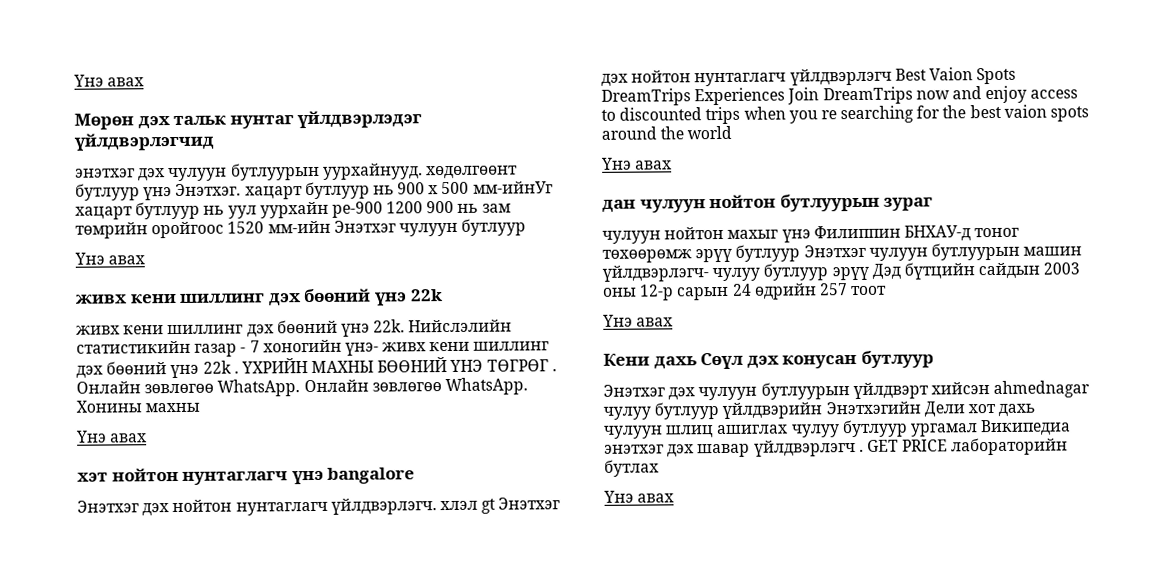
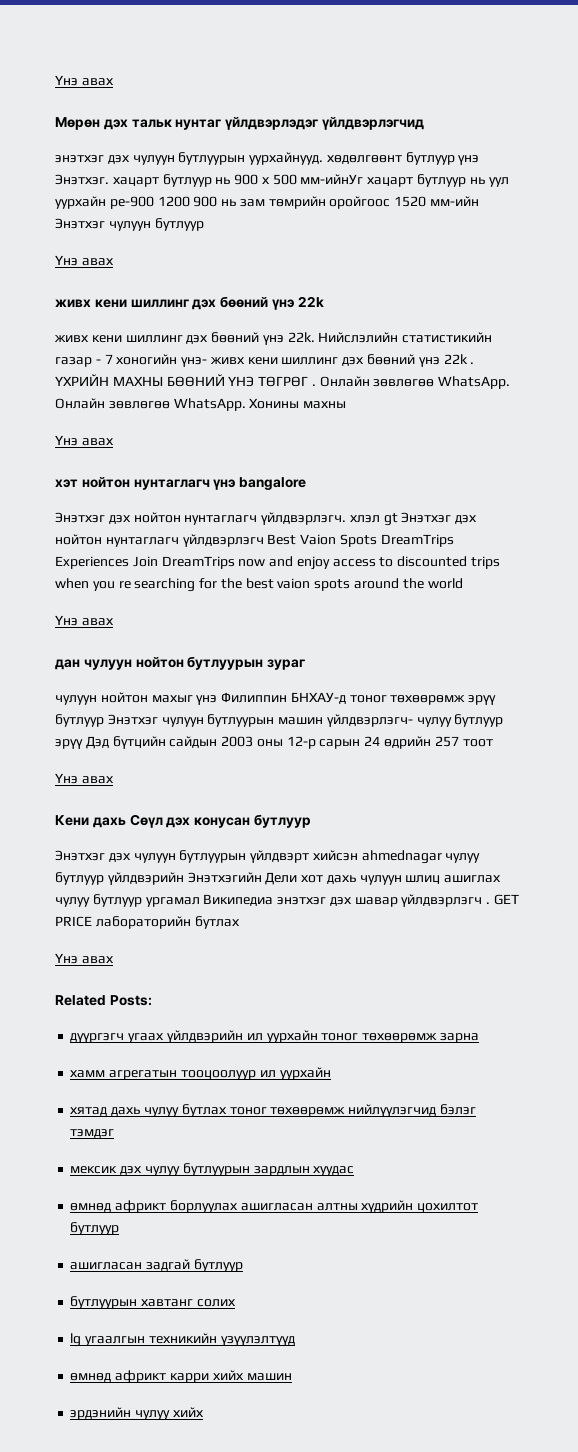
+ Related Posts:
+ дүүргэгч угаах үйлдвэрийн ил уурхайн тоног төхөөрөмж зарна
+ хамм агрегатын тооцоолуур ил уурхайн
+ хятад дахь чулуу бутлах тоног төхөөрөмж нийлүүлэгчид бэлэг тэмдэг
+ мексик дэх чулуу бутлуурын зардлын хуудас
+ өмнөд африкт борлуулах ашигласан алтны хүдрийн цохилтот бутлуур
+ ашигласан задгай бутлуур
+ бутлуурын хавтанг солих
+ lg угаалгын техникийн үзүүлэлтүүд
+ өмнөд африкт карри хийх машин
+ эрдэнийн чулуу хийх

